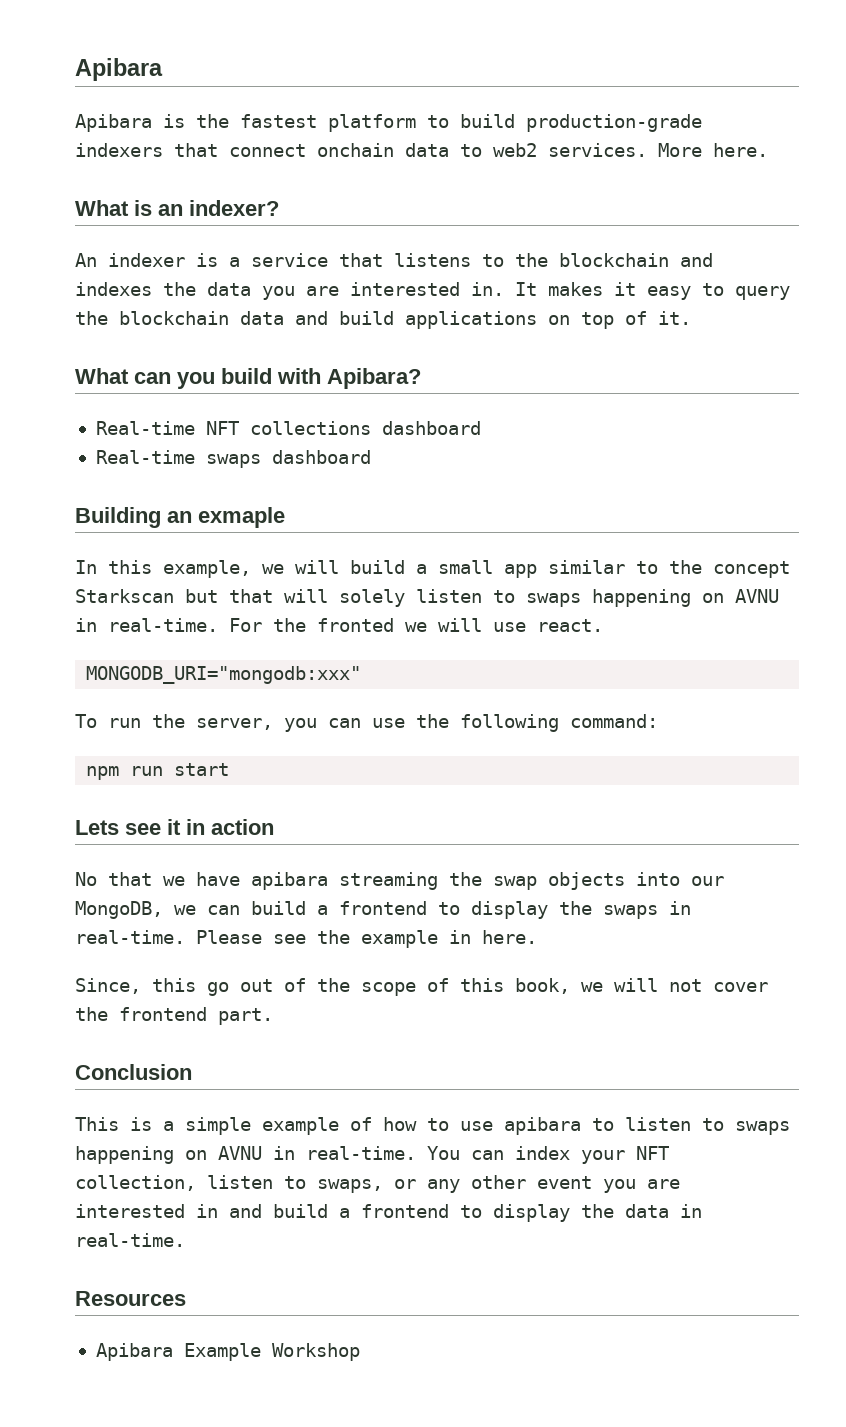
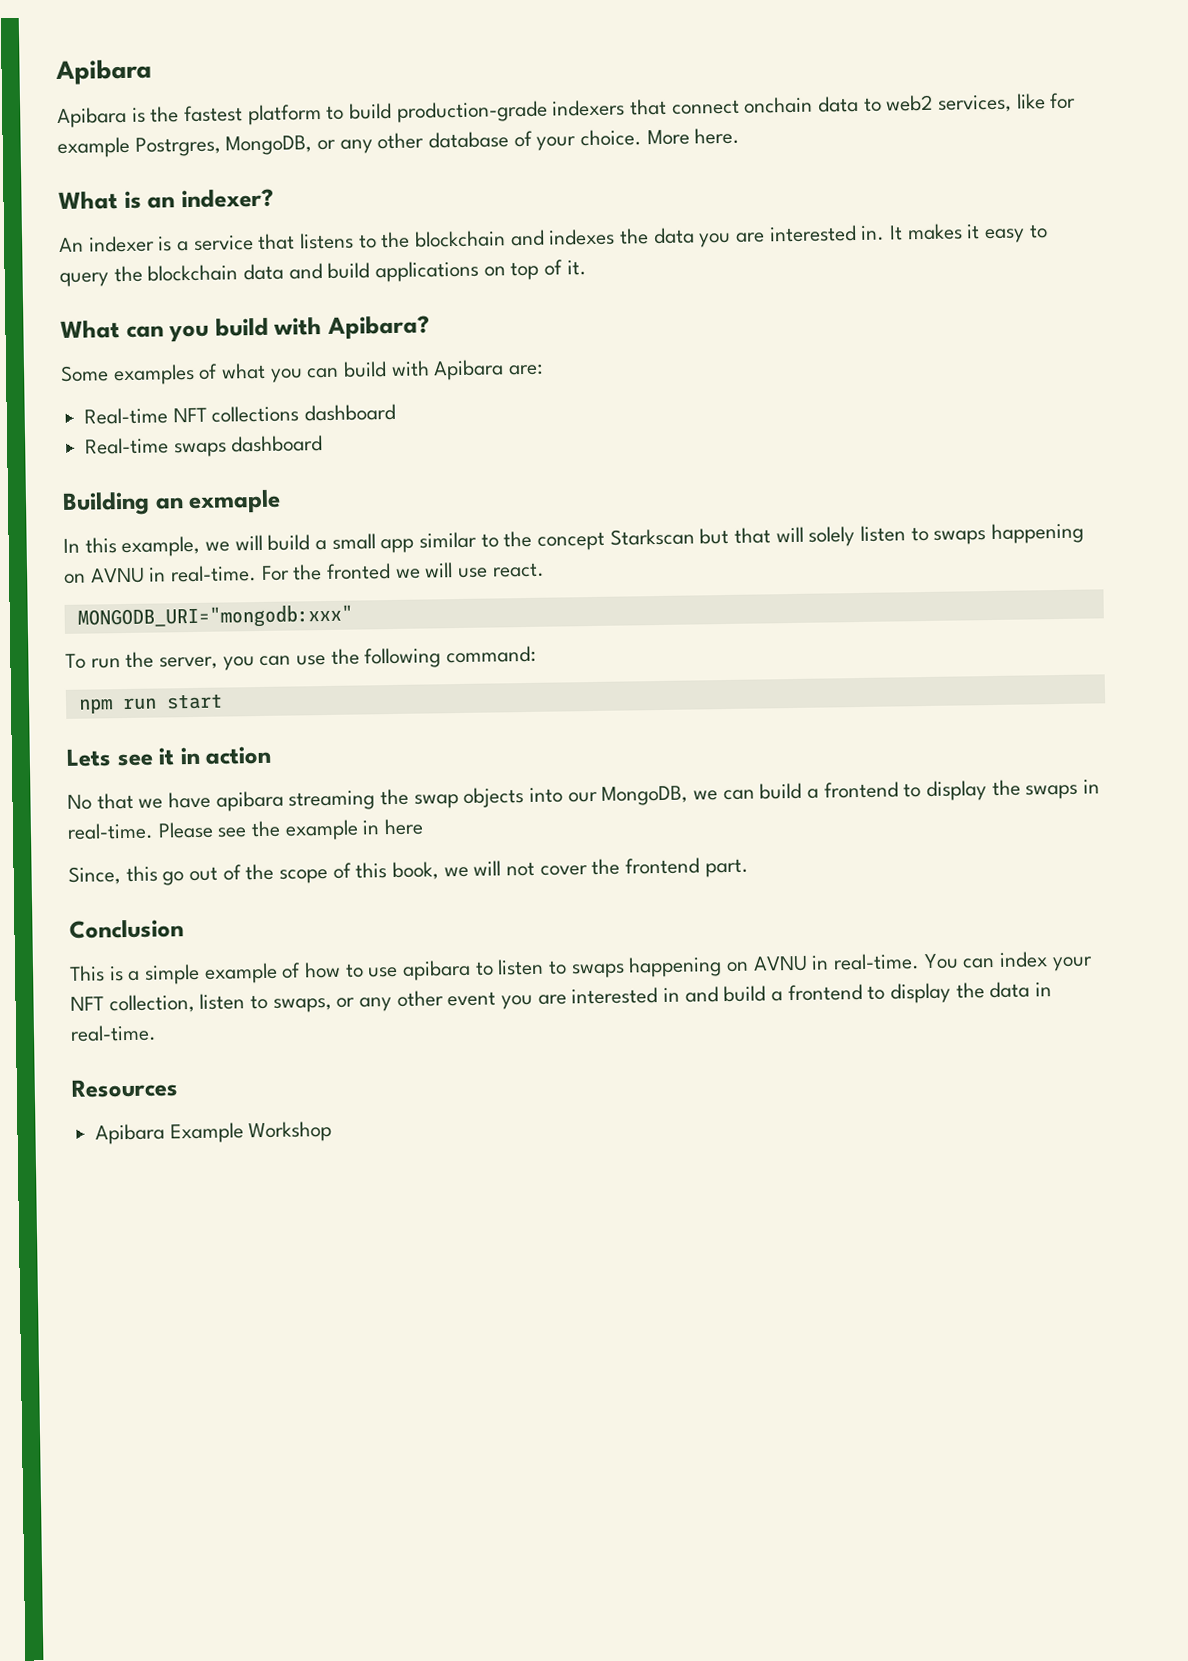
- Apibara is the fastest platform to build production-grade indexers that connect onchain data to web2 services.
+ Apibara is the fastest platform to build production-grade indexers that connect onchain data to web2 services, like for example Postrgres, MongoDB, or any other database of your choice.
+ Some examples of what you can build with Apibara are:
- Please see the example in here.
+ Please see the example in here

